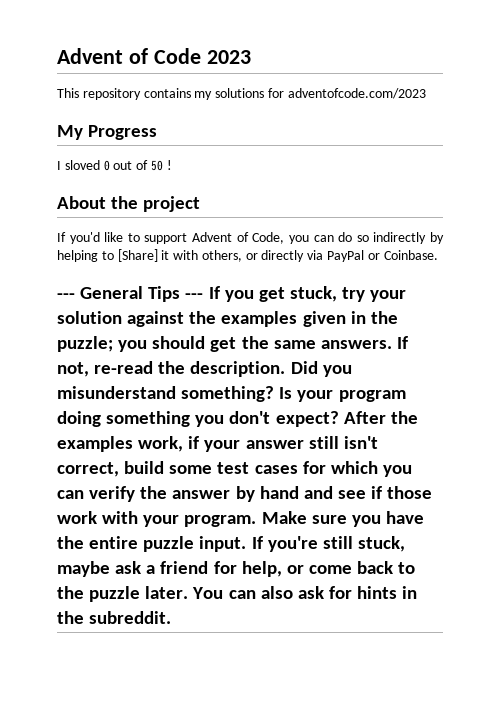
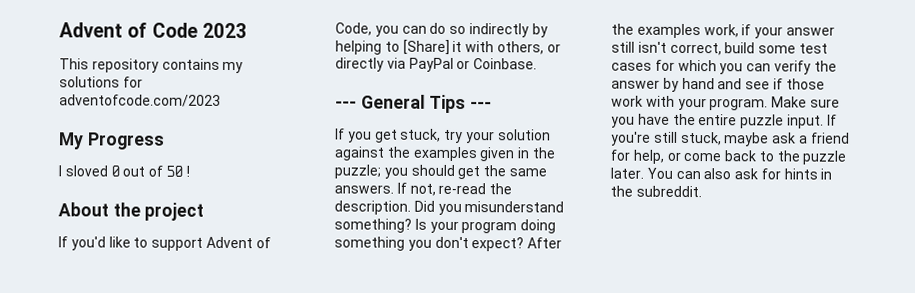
- --- General Tips --- If you get stuck, try your solution against the examples given in the puzzle; you should get the same answers.
+ --- General Tips ---
+ If you get stuck, try your solution against the examples given in the puzzle; you should get the same answers.

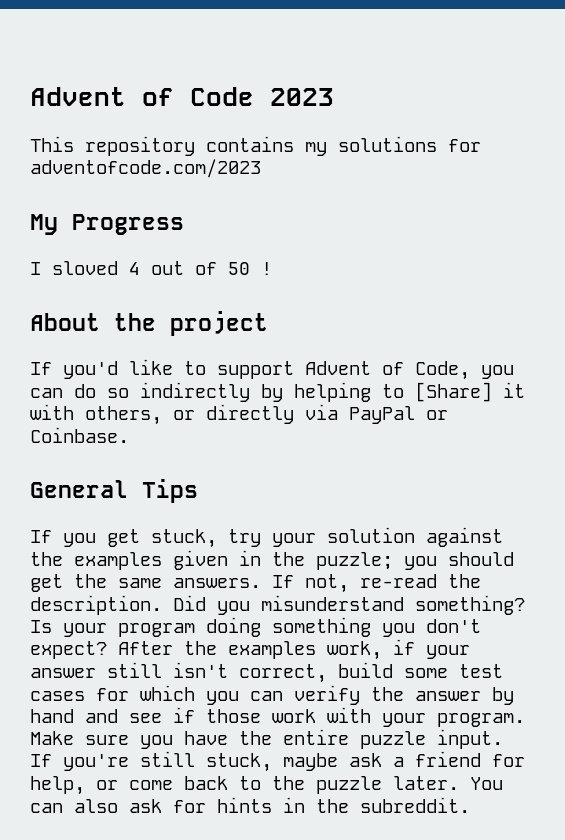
- I sloved 0 out of 50 !
+ I sloved 4 out of 50 !
- --- General Tips ---
+ General Tips

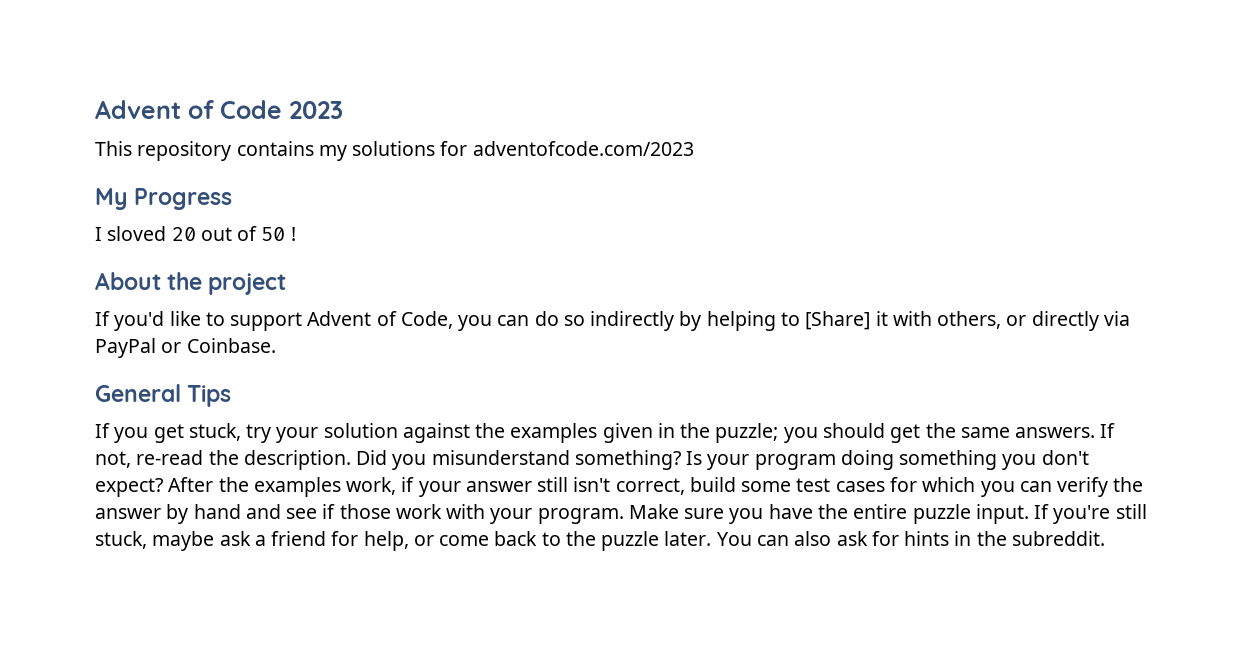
- I sloved 4 out of 50 !
+ I sloved 20 out of 50 !

